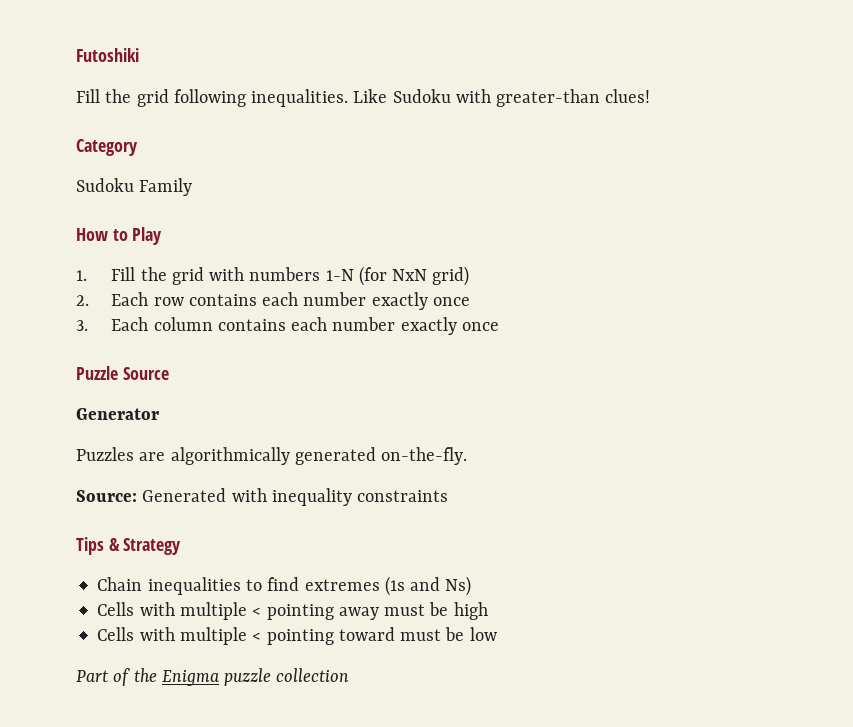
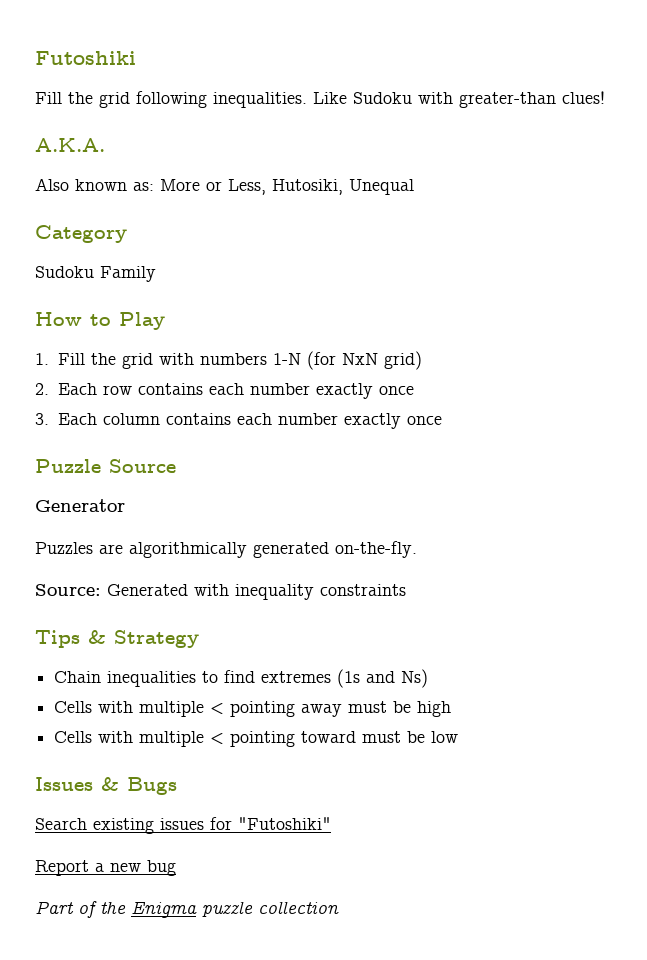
+ A.K.A.
+ Also known as: More or Less, Hutosiki, Unequal
+ Issues & Bugs
+ Search existing issues for "Futoshiki"
+ Report a new bug

